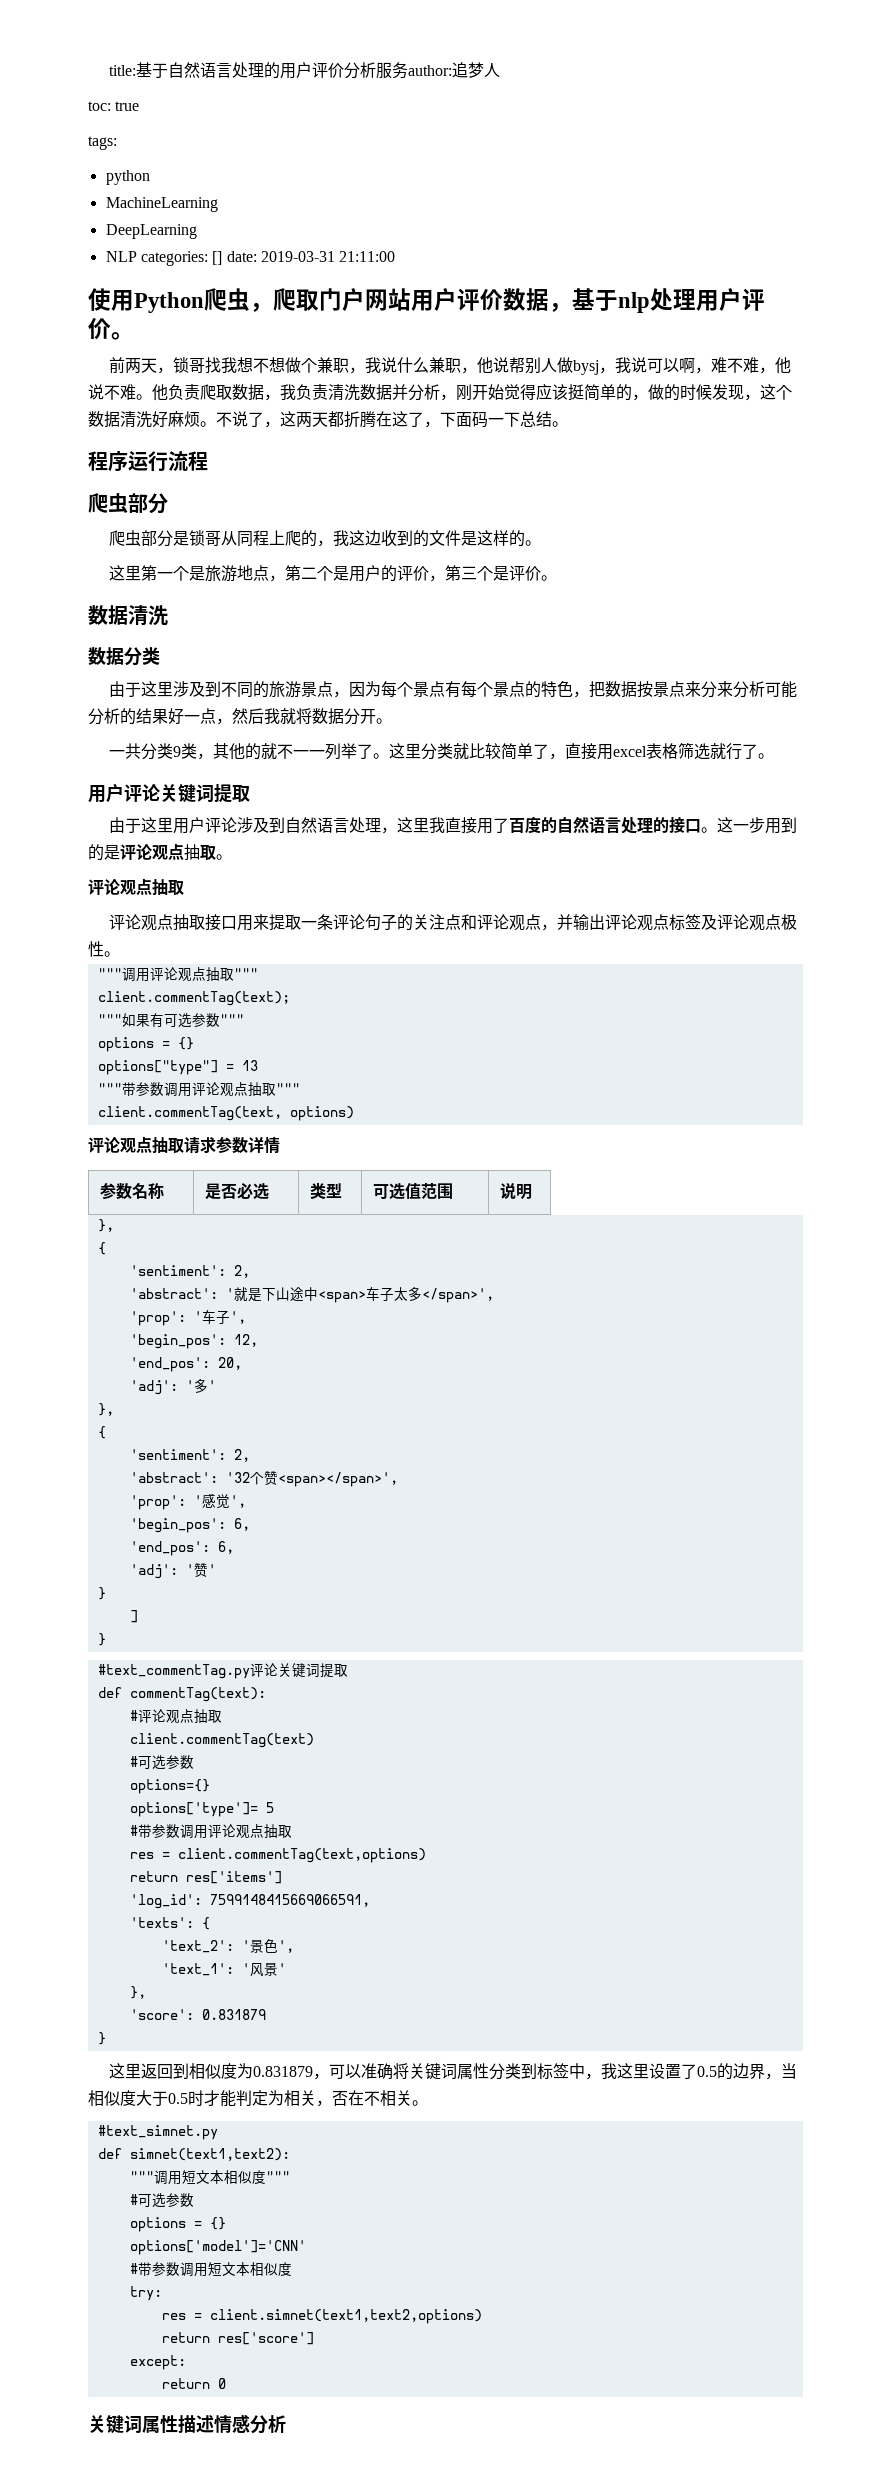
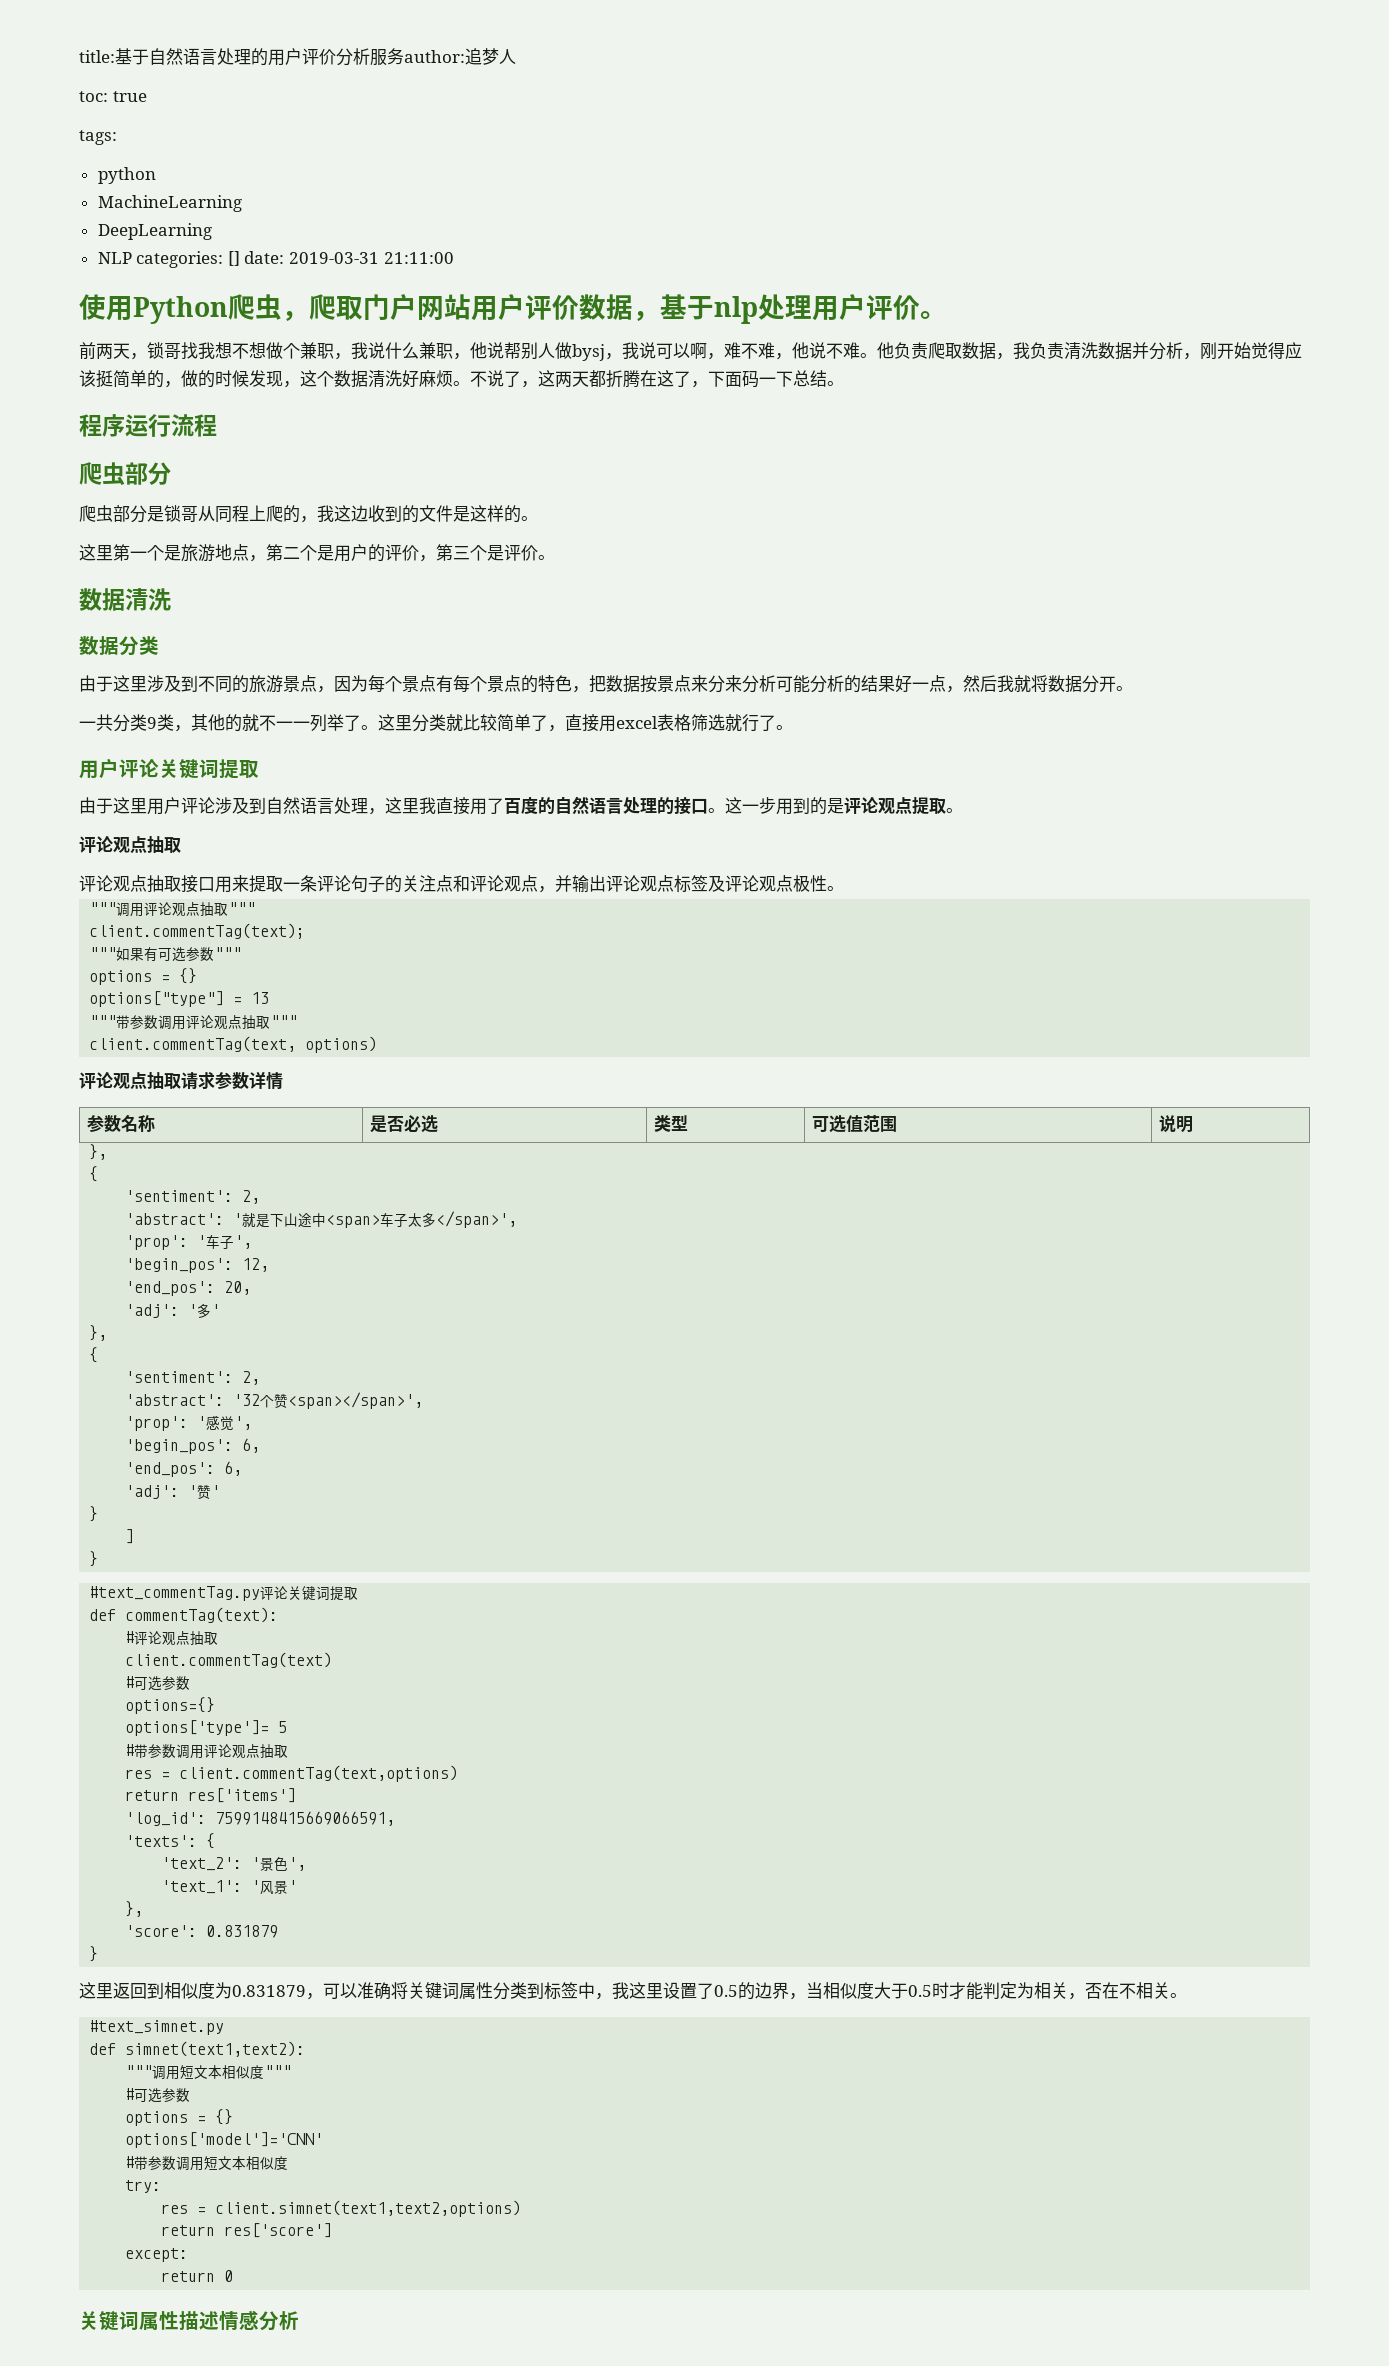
- 这一步用到的是评论观点抽取。
+ 这一步用到的是评论观点提取。

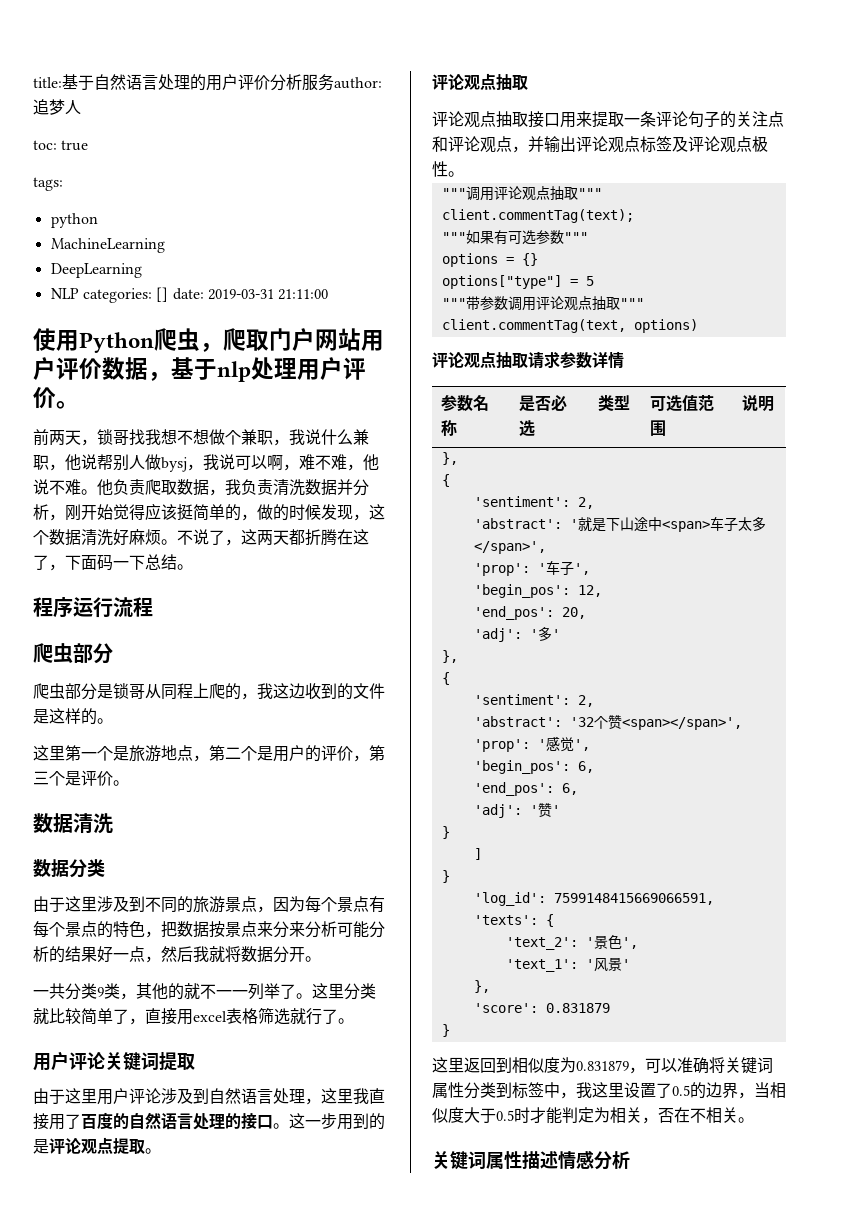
- options["type"] = 13
+ options["type"] = 5
- #text_commentTag.py评论关键词提取
- def commentTag(text):
- #评论观点抽取
- client.commentTag(text)
- #可选参数
- options={}
- options['type']= 5
- #带参数调用评论观点抽取
- res = client.commentTag(text,options)
- return res['items']
- #text_simnet.py
- def simnet(text1,text2):
- """调用短文本相似度"""
- #可选参数
- options = {}
- options['model']='CNN'
- #带参数调用短文本相似度
- try:
- res = client.simnet(text1,text2,options)
- return res['score']
- except:
- return 0

